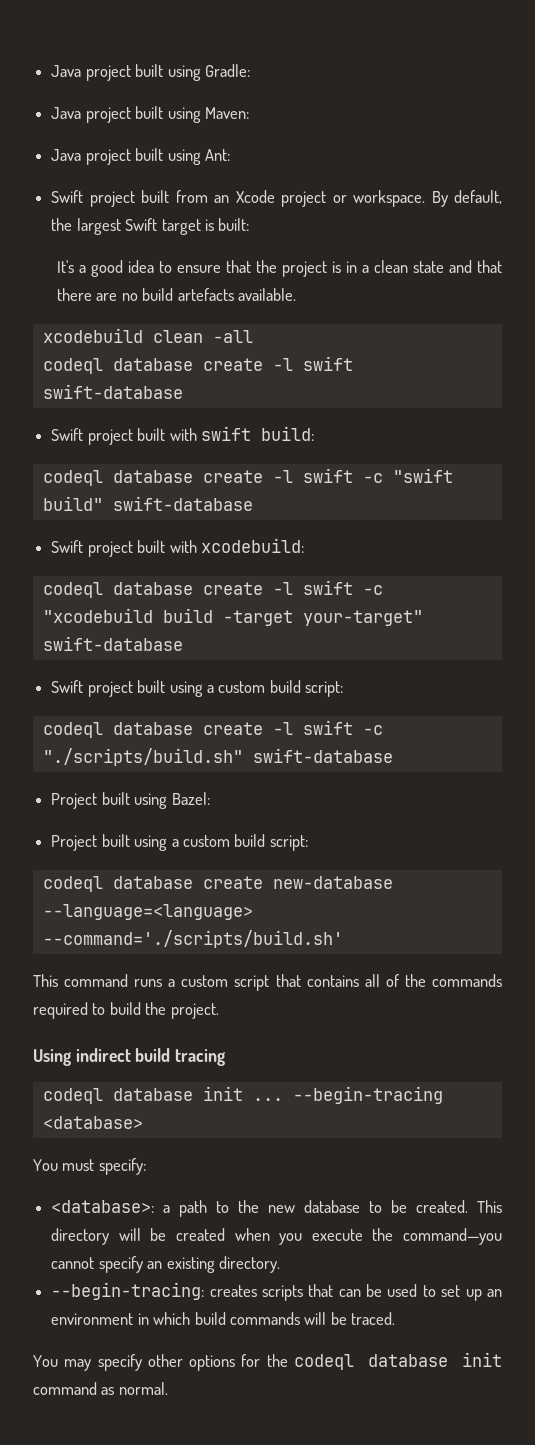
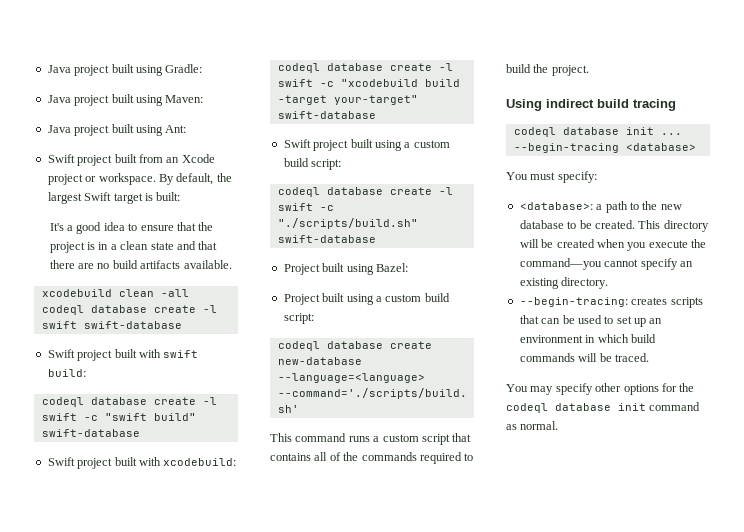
- It's a good idea to ensure that the project is in a clean state and that there are no build artefacts available.
+ It's a good idea to ensure that the project is in a clean state and that there are no build artifacts available.

